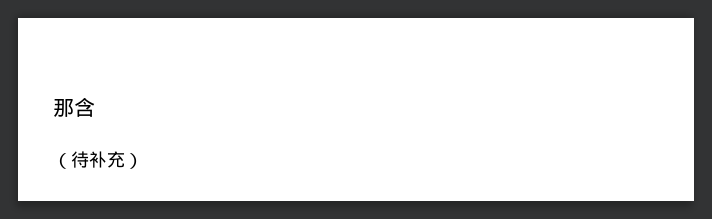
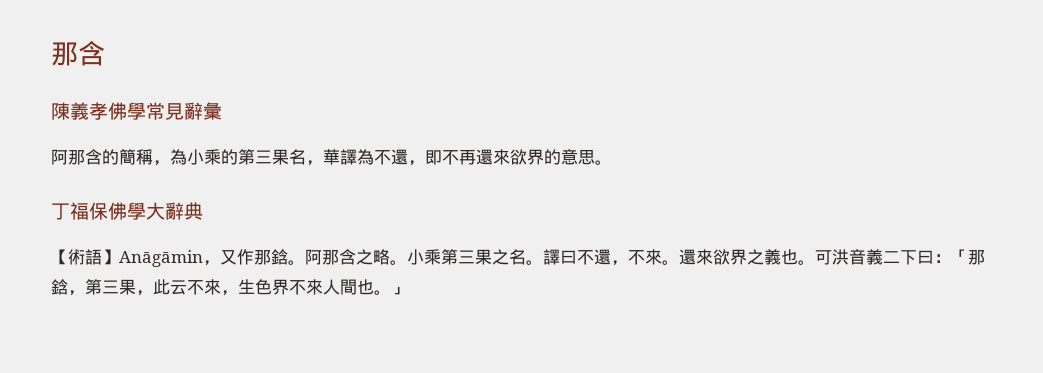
- （待补充）
+ 陳義孝佛學常見辭彙
+ 阿那含的簡稱，為小乘的第三果名，華譯為不還，即不再還來欲界的意思。
+ 丁福保佛學大辭典
+ 【術語】Anāgāmin，又作那鋡。阿那含之略。小乘第三果之名。譯曰不還，不來。還來欲界之義也。可洪音義二下曰：「那鋡，第三果，此云不來，生色界不來人間也。」

